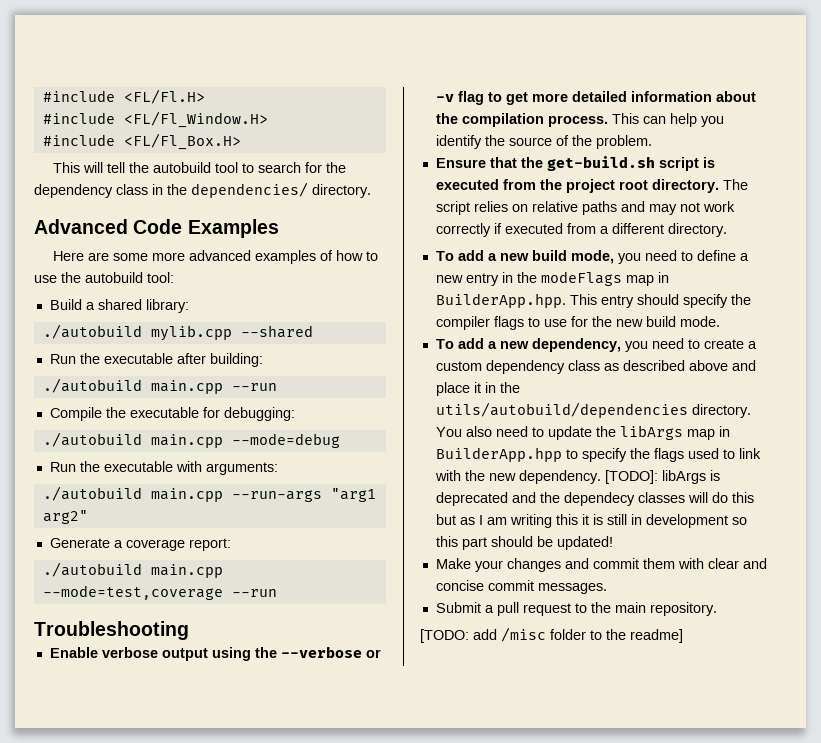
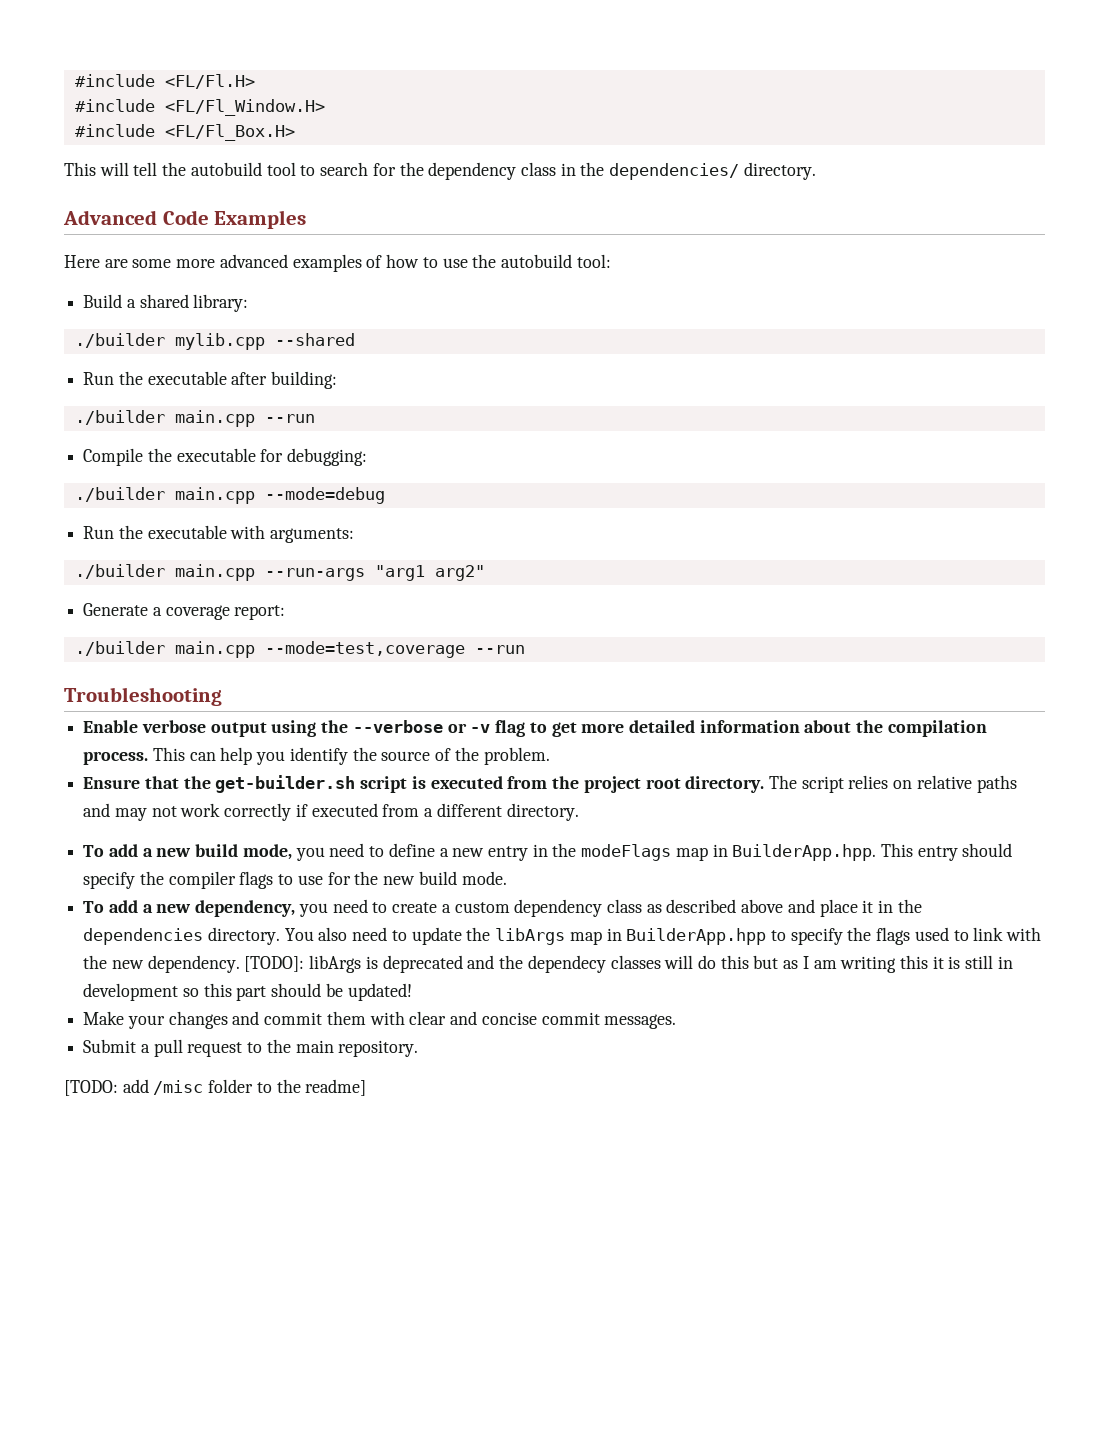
- ./autobuild mylib.cpp --shared
+ ./builder mylib.cpp --shared
- ./autobuild main.cpp --run
+ ./builder main.cpp --run
- ./autobuild main.cpp --mode=debug
+ ./builder main.cpp --mode=debug
- ./autobuild main.cpp --run-args "arg1 arg2"
+ ./builder main.cpp --run-args "arg1 arg2"
- ./autobuild main.cpp --mode=test,coverage --run
+ ./builder main.cpp --mode=test,coverage --run
- Ensure that the get-build.sh script is executed from the project root directory.
+ Ensure that the get-builder.sh script is executed from the project root directory.
- To add a new dependency, you need to create a custom dependency class as described above and place it in the utils/autobuild/dependencies directory.
+ To add a new dependency, you need to create a custom dependency class as described above and place it in the dependencies directory.

